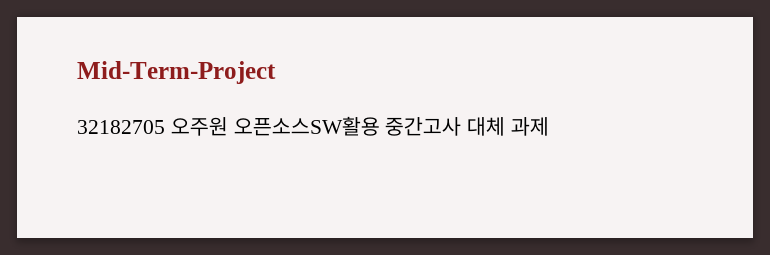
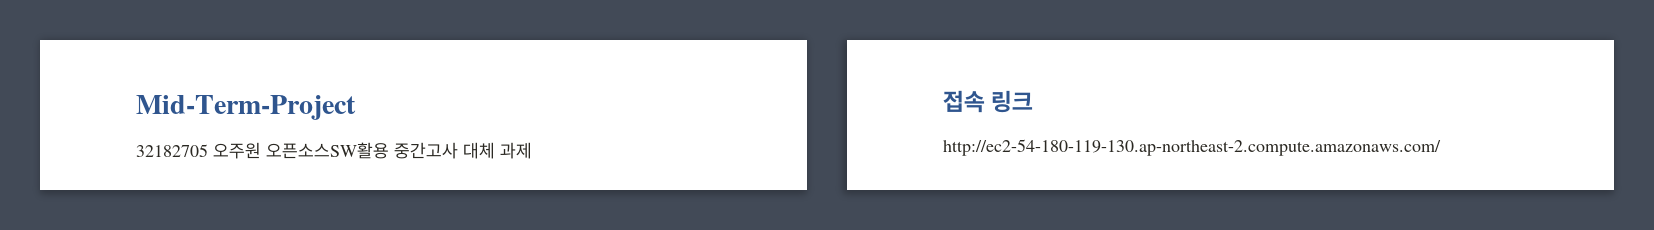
+ 접속 링크
+ http://ec2-54-180-119-130.ap-northeast-2.compute.amazonaws.com/

